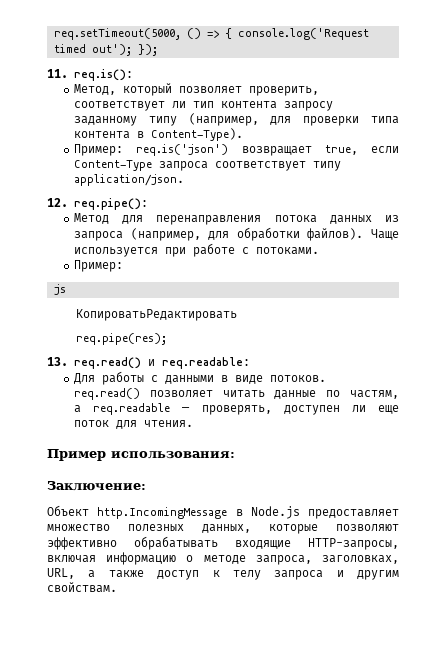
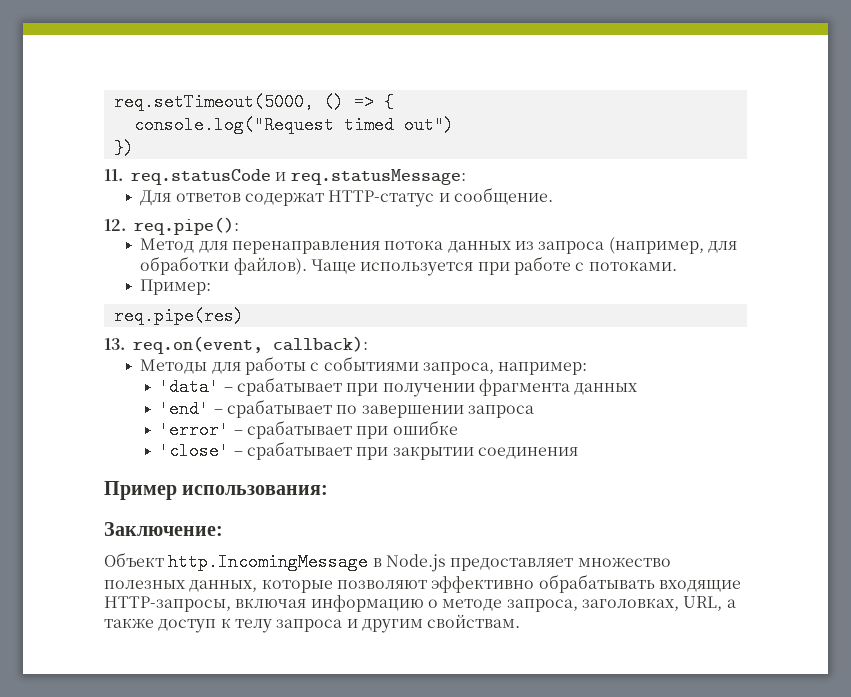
- req.setTimeout(5000, () => { console.log('Request timed out'); });
- 11. req.is():
- Метод, который позволяет проверить, соответствует ли тип контента запросу заданному типу (например, для проверки типа контента в Content-Type).
- Пример: req.is('json') возвращает true, если Content-Type запроса соответствует типу application/json.
+ req.setTimeout(5000, () => {
+ console.log("Request timed out")
+ })
+ 11. req.statusCode и req.statusMessage:
+ Для ответов содержат HTTP-статус и сообщение.
- js
- КопироватьРедактировать
- req.pipe(res);
- 13. req.read() и req.readable:
- Для работы с данными в виде потоков. req.read() позволяет читать данные по частям, а req.readable — проверять, доступен ли еще поток для чтения.
+ req.pipe(res)
+ 13. req.on(event, callback):
+ Методы для работы с событиями запроса, например:
+ 'data' – срабатывает при получении фрагмента данных
+ 'end' – срабатывает по завершении запроса
+ 'error' – срабатывает при ошибке
+ 'close' – срабатывает при закрытии соединения

